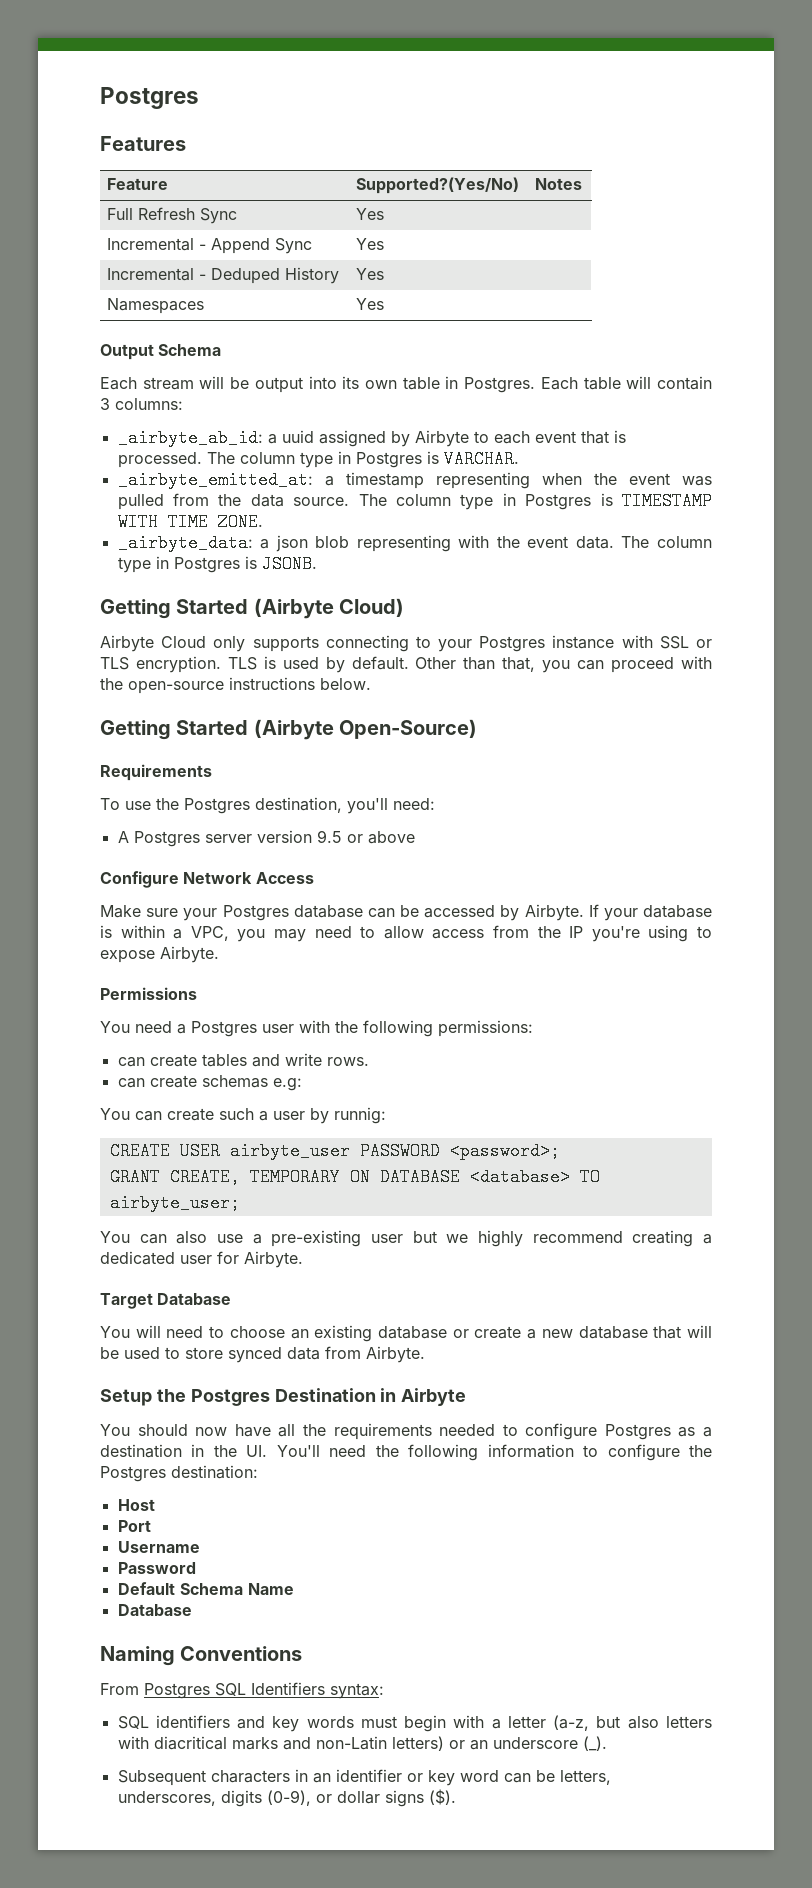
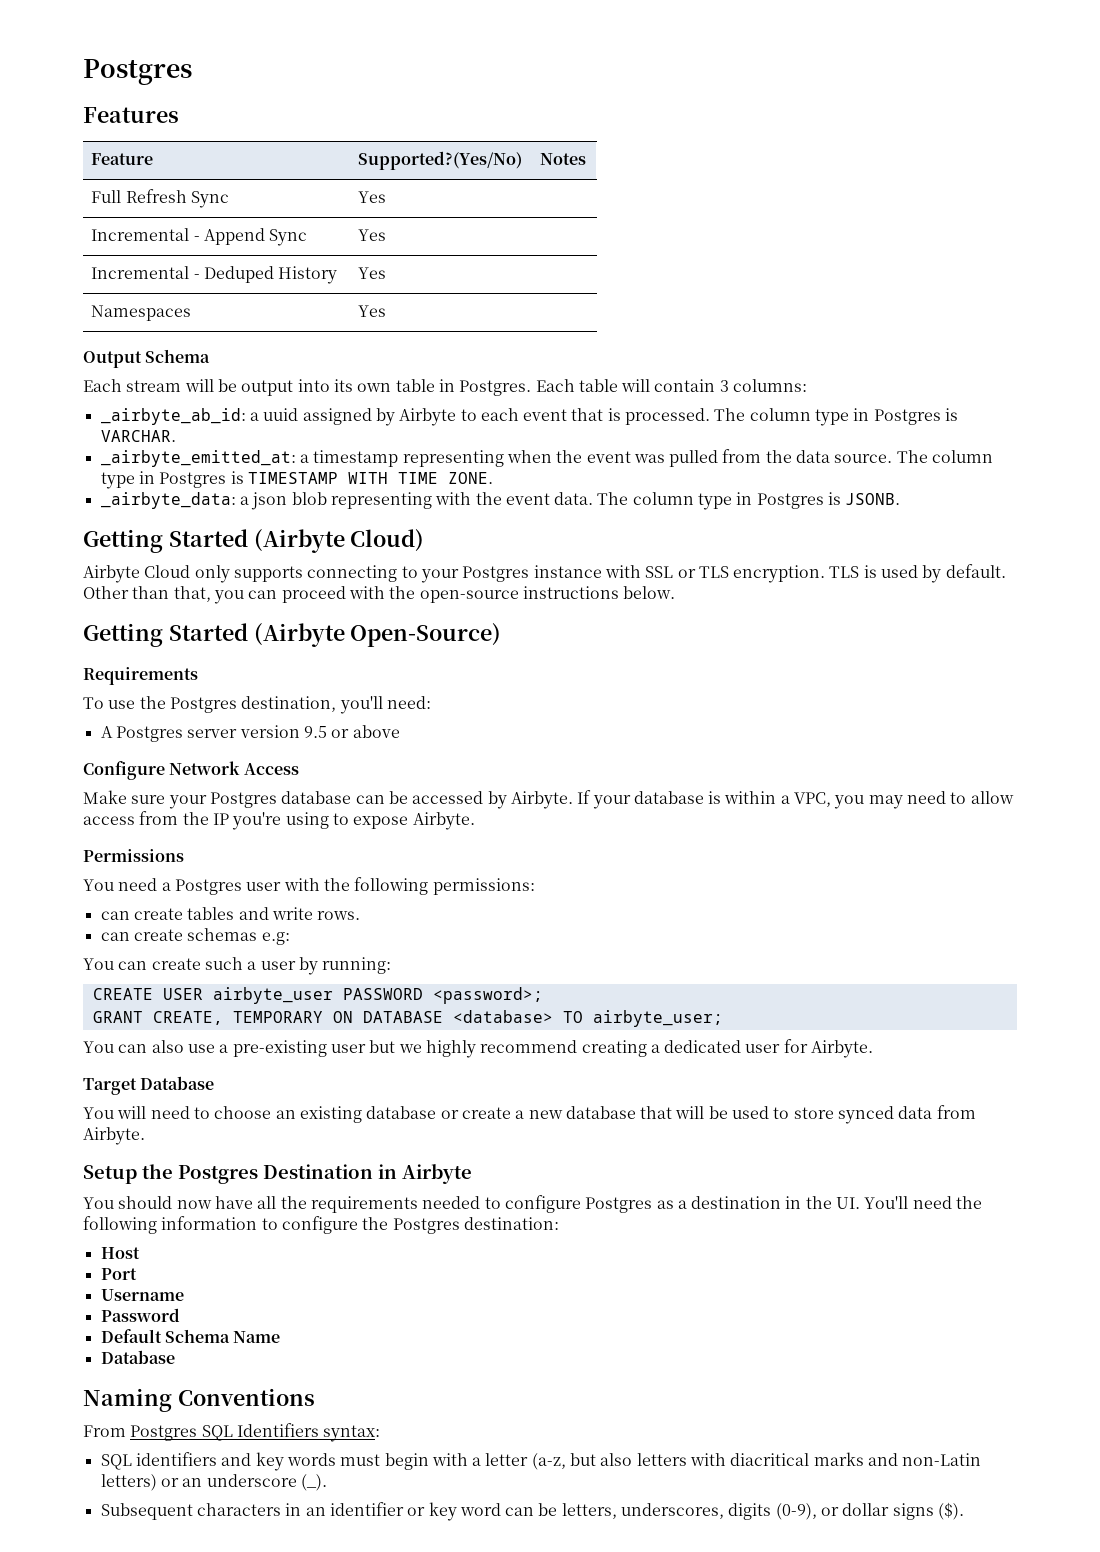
- You can create such a user by runnig:
+ You can create such a user by running:

